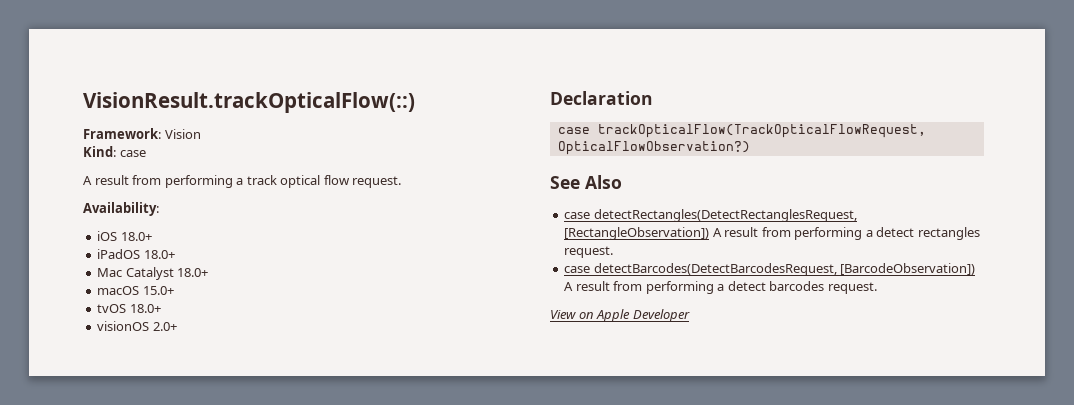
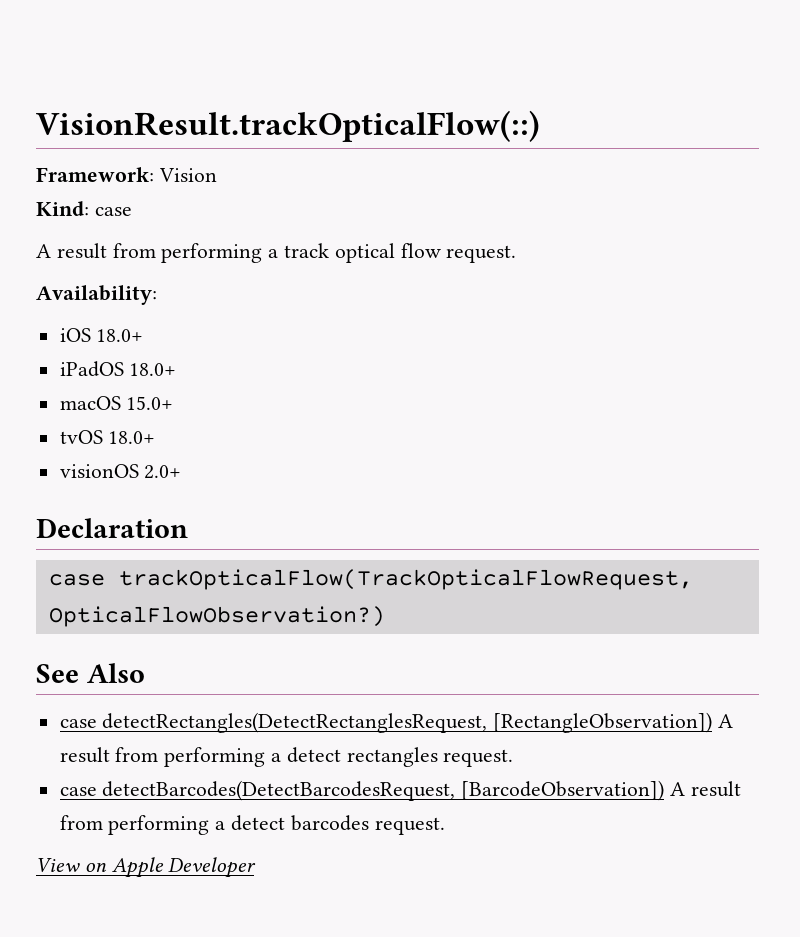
- Mac Catalyst 18.0+

